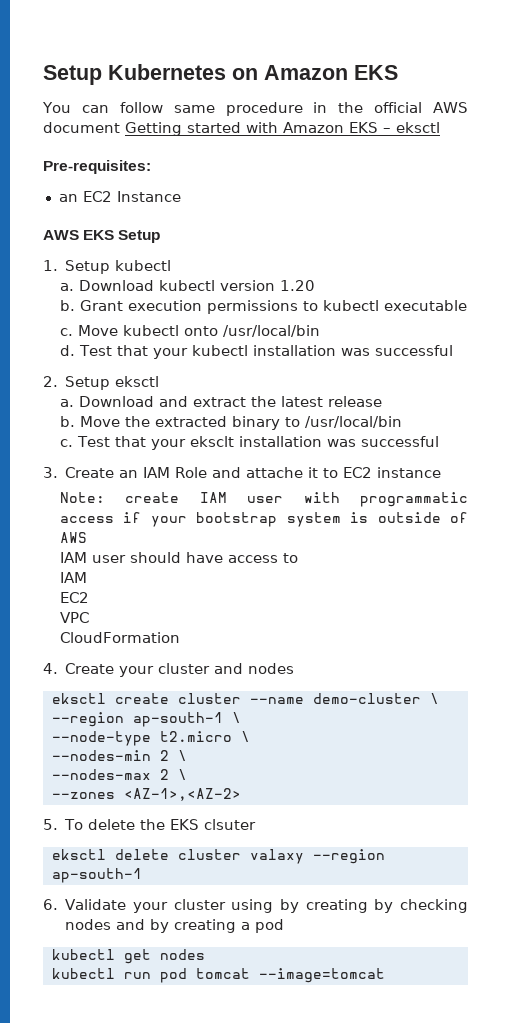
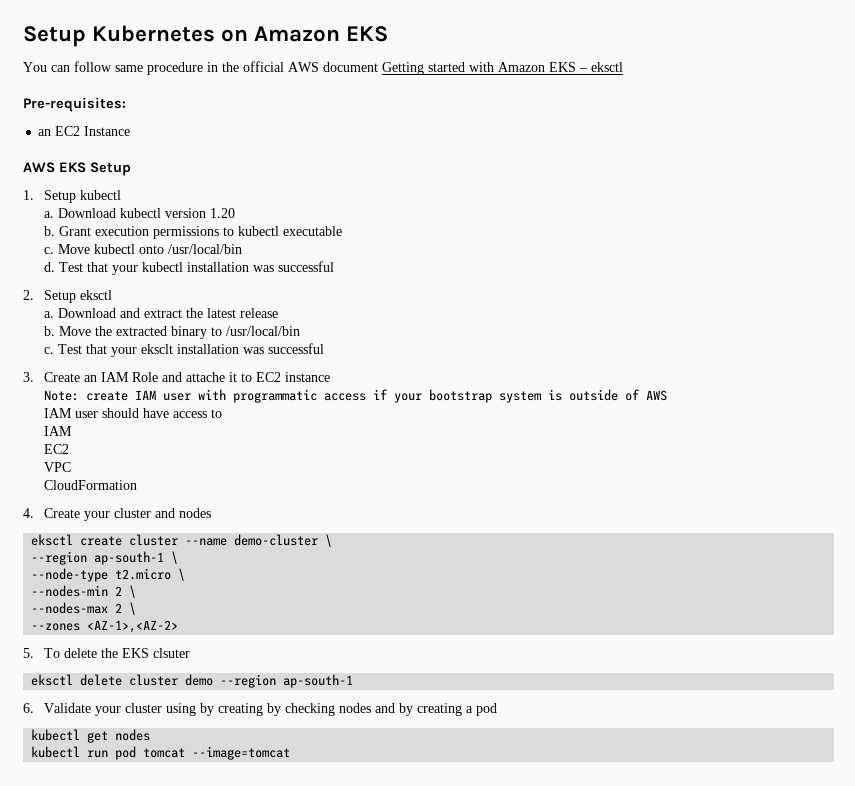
- eksctl delete cluster valaxy --region ap-south-1
+ eksctl delete cluster demo --region ap-south-1

